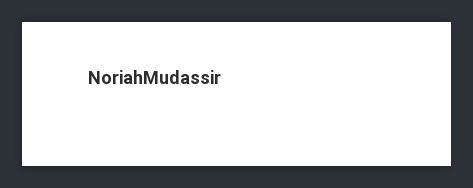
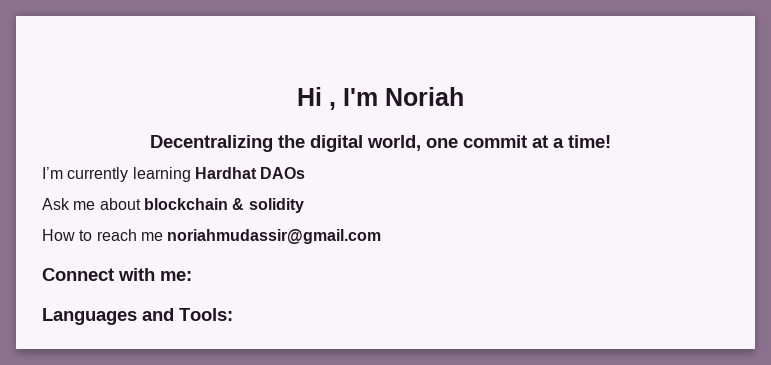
- NoriahMudassir
+ Hi , I'm Noriah
+ Decentralizing the digital world, one commit at a time!
+ I’m currently learning Hardhat DAOs
+ Ask me about blockchain & solidity
+ How to reach me noriahmudassir@gmail.com
+ Connect with me:
+ Languages and Tools:

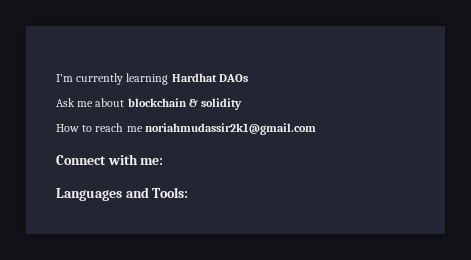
- Hi , I'm Noriah
- Decentralizing the digital world, one commit at a time!
- How to reach me noriahmudassir@gmail.com
+ How to reach me noriahmudassir2k1@gmail.com

